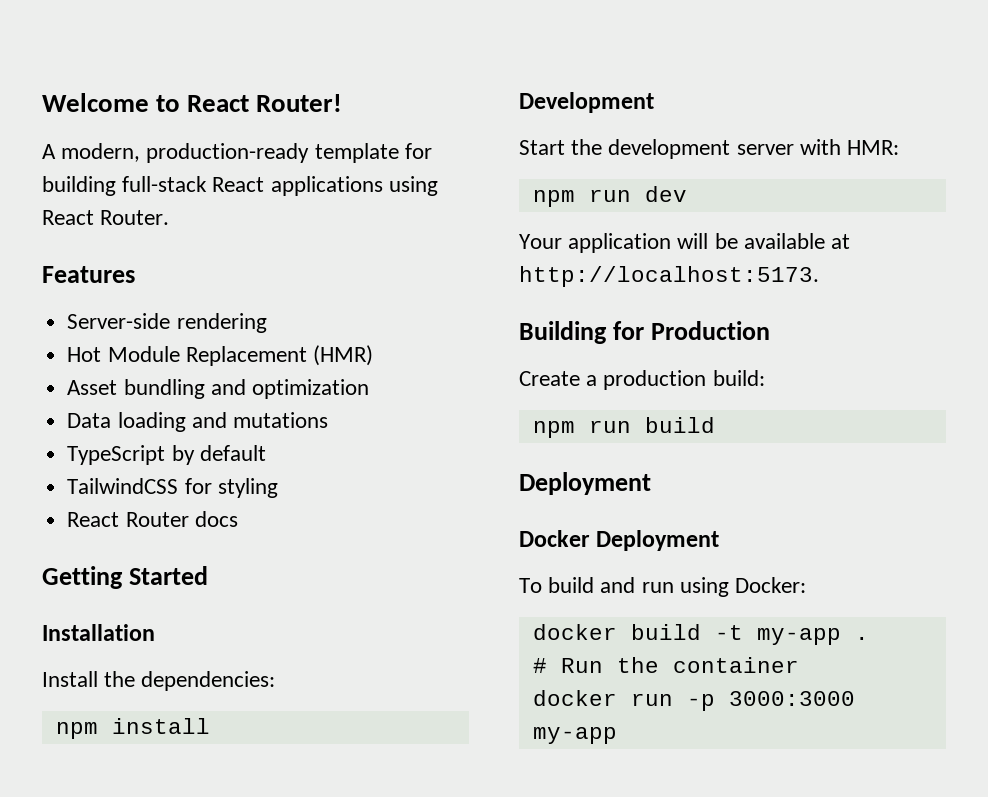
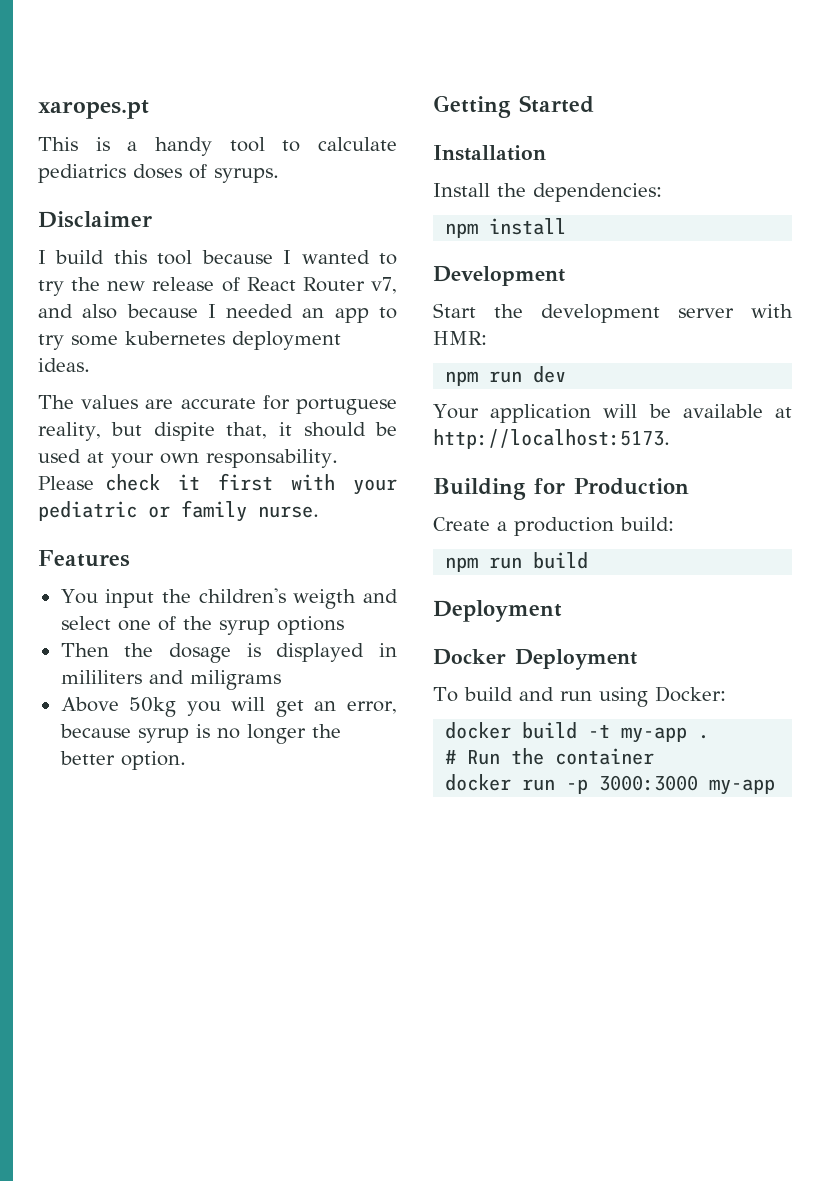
- Welcome to React Router!
- A modern, production-ready template for building full-stack React applications using React Router.
+ xaropes.pt
+ This is a handy tool to calculate pediatrics doses of syrups.
+ Disclaimer
+ I build this tool because I wanted to try the new release of React Router v7, and also because I needed an app to try some kubernetes deployment ideas.
+ The values are accurate for portuguese reality, but dispite that, it should be used at your own responsability. Please check it first with your pediatric or family nurse.
  Features
- Server-side rendering
- Hot Module Replacement (HMR)
- Asset bundling and optimization
- Data loading and mutations
- TypeScript by default
- TailwindCSS for styling
- React Router docs
+ You input the children's weigth and select one of the syrup options
+ Then the dosage is displayed in mililiters and miligrams
+ Above 50kg you will get an error, because syrup is no longer the better option.

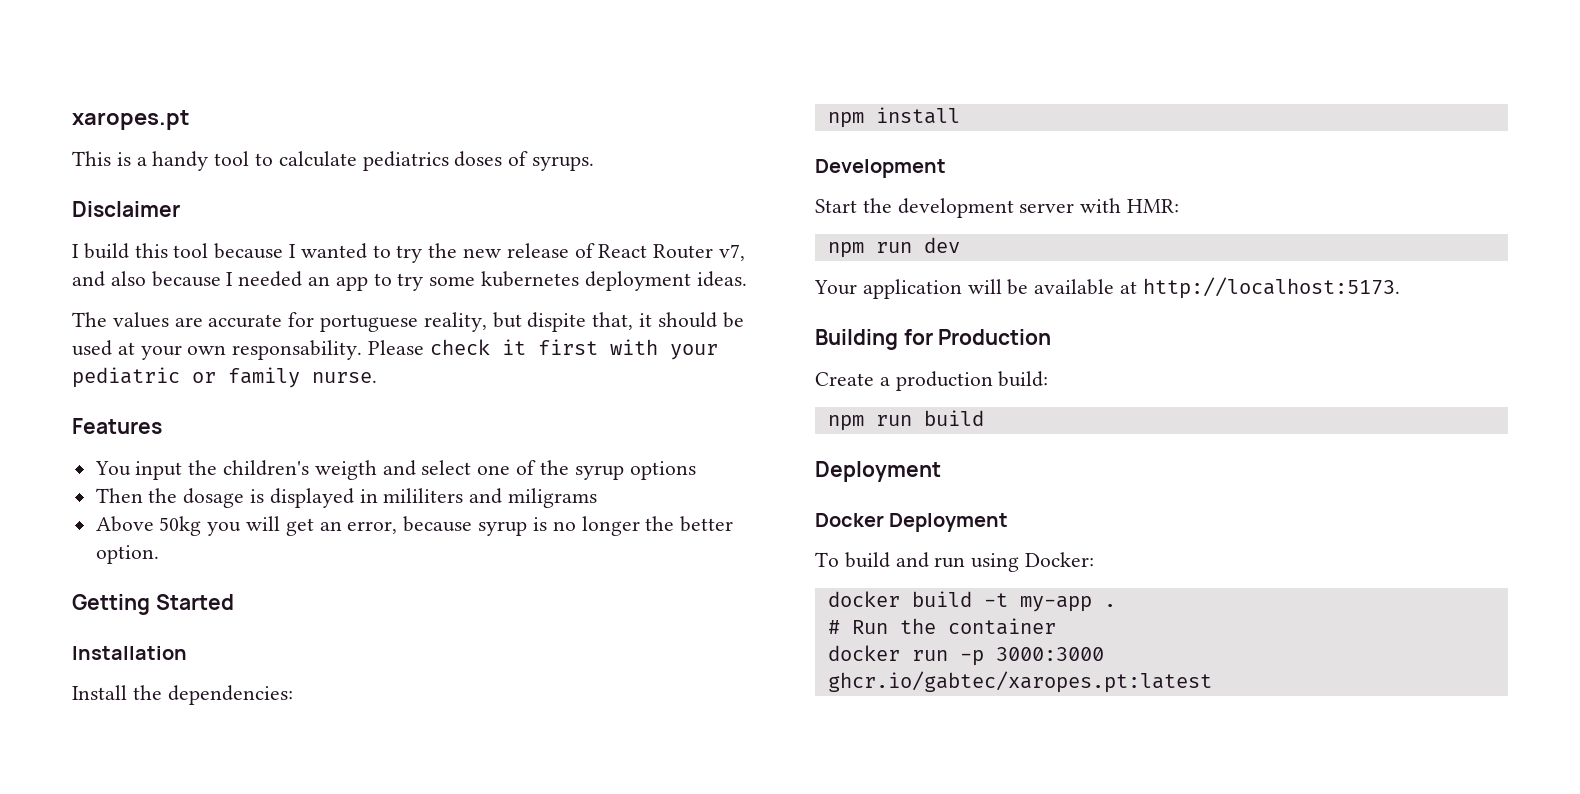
- docker run -p 3000:3000 my-app
+ docker run -p 3000:3000 ghcr.io/gabtec/xaropes.pt:latest

